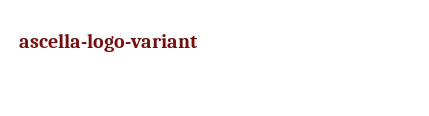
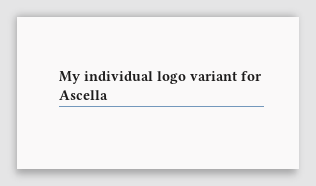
- ascella-logo-variant
+ My individual logo variant for Ascella

